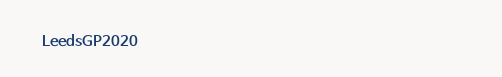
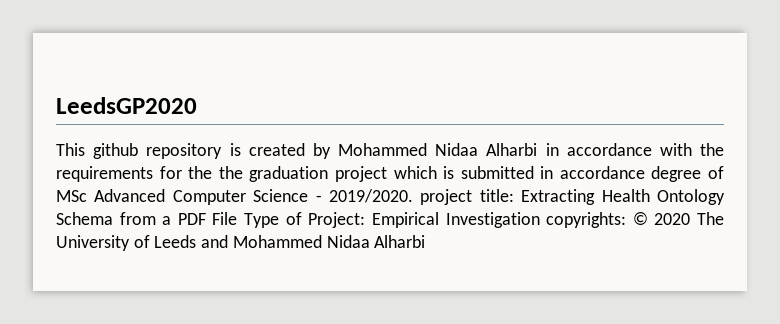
+ This github repository is created by Mohammed Nidaa Alharbi in accordance with the requirements for the the graduation project which is submitted in accordance degree of MSc Advanced Computer Science - 2019/2020. project title: Extracting Health Ontology Schema from a PDF File Type of Project: Empirical Investigation copyrights: © 2020 The University of Leeds and Mohammed Nidaa Alharbi

